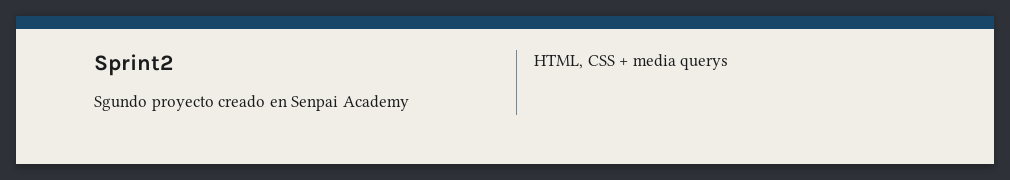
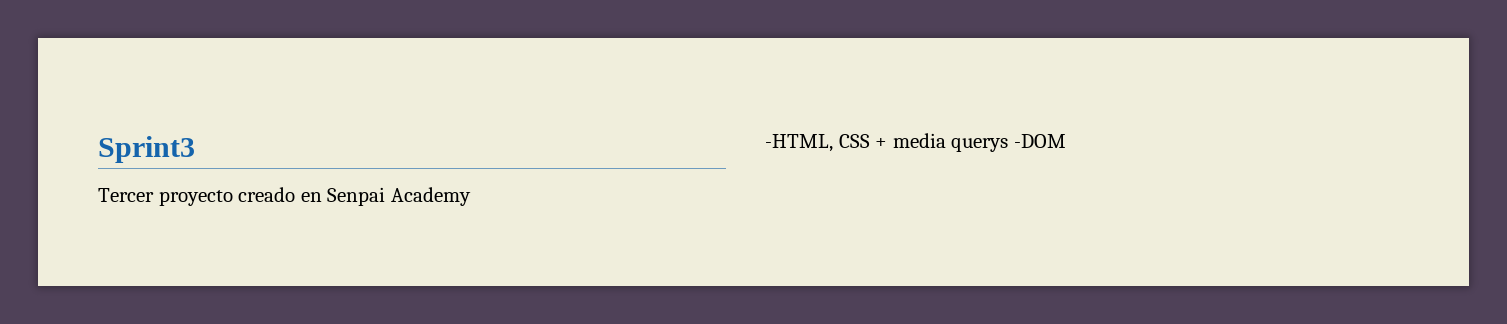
- Sprint2
- Sgundo proyecto creado en Senpai Academy
+ Sprint3
+ Tercer proyecto creado en Senpai Academy
- HTML, CSS + media querys
+ -HTML, CSS + media querys -DOM

